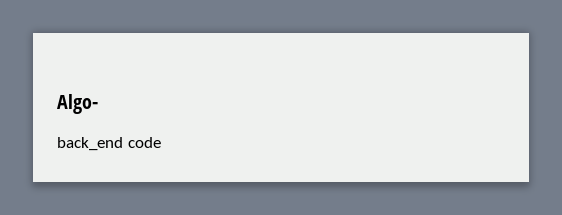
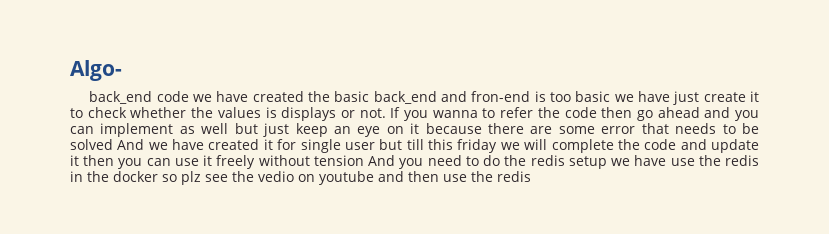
- back_end code
+ back_end code we have created the basic back_end and fron-end is too basic we have just create it to check whether the values is displays or not. If you wanna to refer the code then go ahead and you can implement as well but just keep an eye on it because there are some error that needs to be solved And we have created it for single user but till this friday we will complete the code and update it then you can use it freely without tension And you need to do the redis setup we have use the redis in the docker so plz see the vedio on youtube and then use the redis

